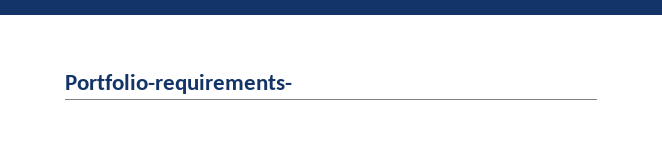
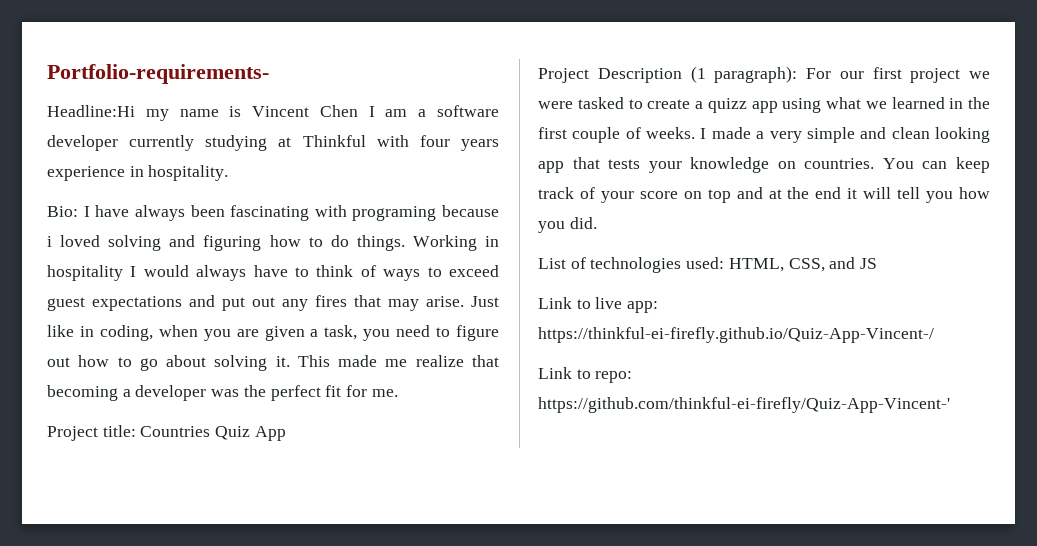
+ Headline:Hi my name is Vincent Chen I am a software developer currently studying at Thinkful with four years experience in hospitality.
+ Bio: I have always been fascinating with programing because i loved solving and figuring how to do things. Working in hospitality I would always have to think of ways to exceed guest expectations and put out any fires that may arise. Just like in coding, when you are given a task, you need to figure out how to go about solving it. This made me realize that becoming a developer was the perfect fit for me.
+ Project title: Countries Quiz App
+ Project Description (1 paragraph): For our first project we were tasked to create a quizz app using what we learned in the first couple of weeks. I made a very simple and clean looking app that tests your knowledge on countries. You can keep track of your score on top and at the end it will tell you how you did.
+ List of technologies used: HTML, CSS, and JS
+ Link to live app: https://thinkful-ei-firefly.github.io/Quiz-App-Vincent-/
+ Link to repo: https://github.com/thinkful-ei-firefly/Quiz-App-Vincent-'

